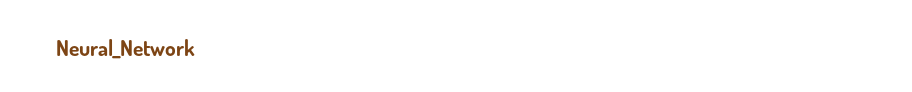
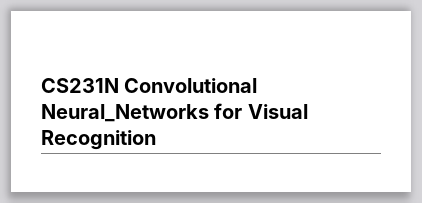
- Neural_Network
+ CS231N Convolutional Neural_Networks for Visual Recognition

